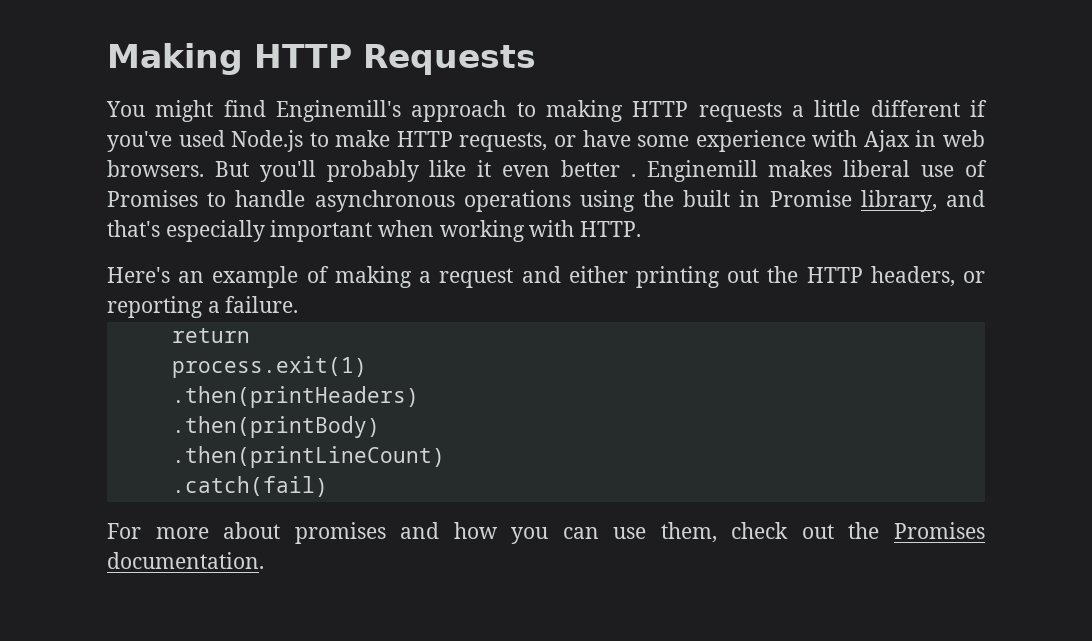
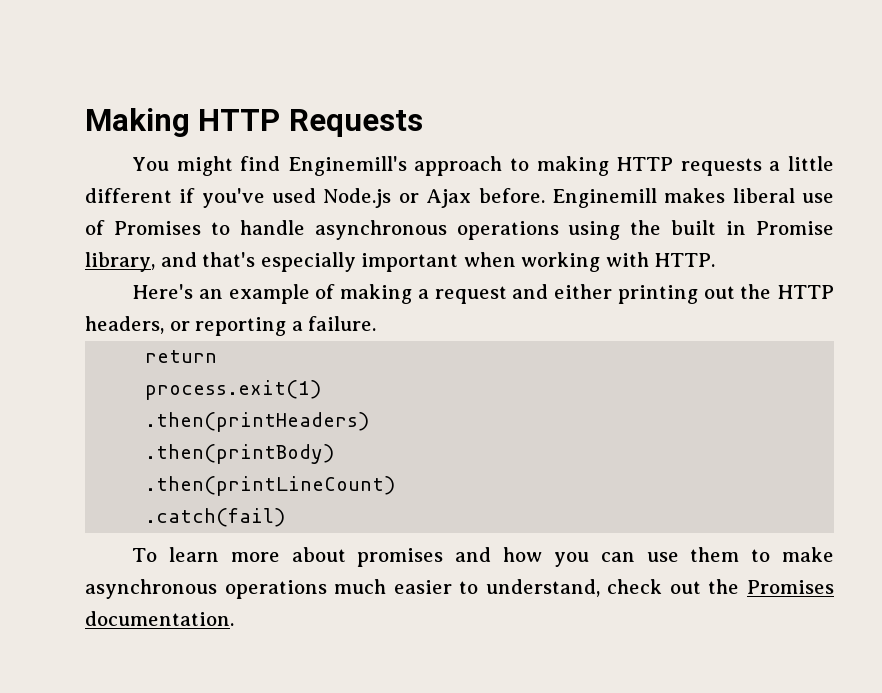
- You might find Enginemill's approach to making HTTP requests a little different if you've used Node.js to make HTTP requests, or have some experience with Ajax in web browsers. But you'll probably like it even better .
+ You might find Enginemill's approach to making HTTP requests a little different if you've used Node.js or Ajax before.
- For more about promises and how you can use them, check out the Promises documentation.
+ To learn more about promises and how you can use them to make asynchronous operations much easier to understand, check out the Promises documentation.

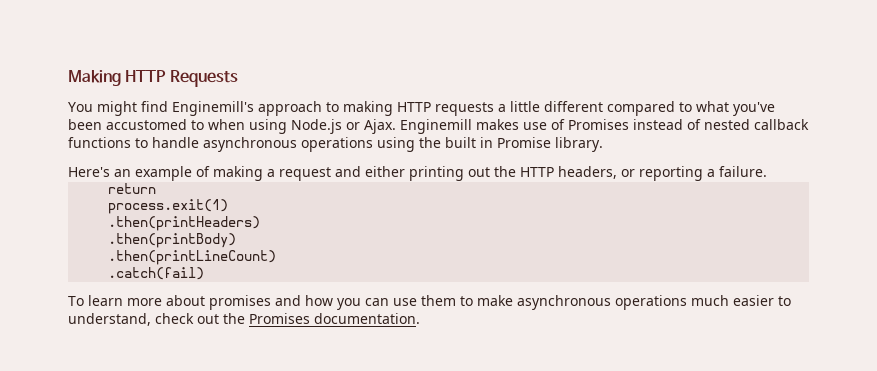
- You might find Enginemill's approach to making HTTP requests a little different if you've used Node.js or Ajax before.
+ You might find Enginemill's approach to making HTTP requests a little different compared to what you've been accustomed to when using Node.js or Ajax.
- Enginemill makes liberal use of Promises to handle asynchronous operations using the built in Promise library, and that's especially important when working with HTTP.
+ Enginemill makes use of Promises instead of nested callback functions to handle asynchronous operations using the built in Promise library.

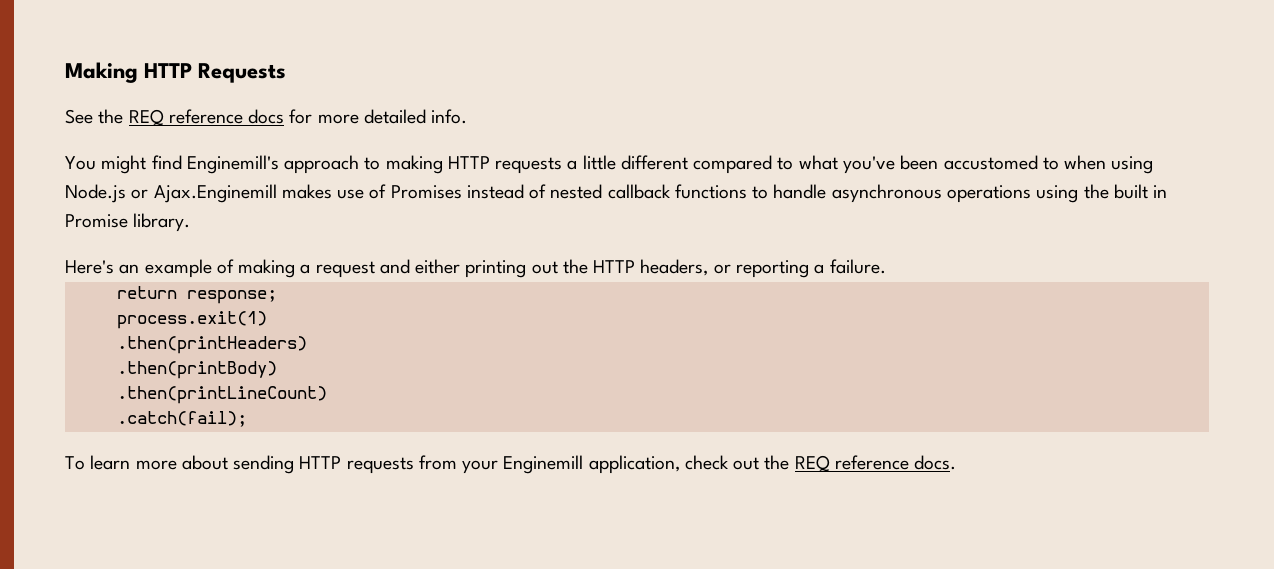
+ See the REQ reference docs for more detailed info.
- You might find Enginemill's approach to making HTTP requests a little different compared to what you've been accustomed to when using Node.js or Ajax. Enginemill makes use of Promises instead of nested callback functions to handle asynchronous operations using the built in Promise library.
+ You might find Enginemill's approach to making HTTP requests a little different compared to what you've been accustomed to when using Node.js or Ajax.Enginemill makes use of Promises instead of nested callback functions to handle asynchronous operations using the built in Promise library.
- return
+ return response;
- .catch(fail)
+ .catch(fail);
- To learn more about promises and how you can use them to make asynchronous operations much easier to understand, check out the Promises documentation.
+ To learn more about sending HTTP requests from your Enginemill application, check out the REQ reference docs.

